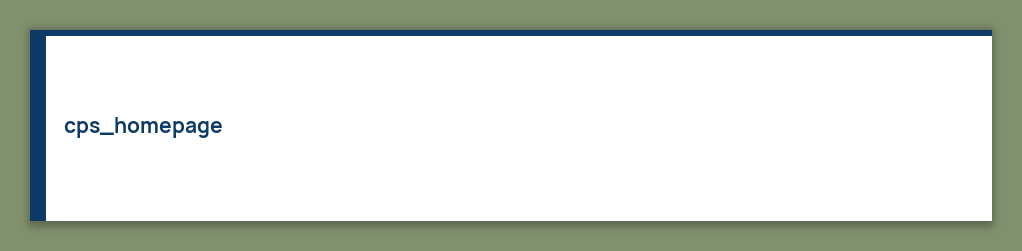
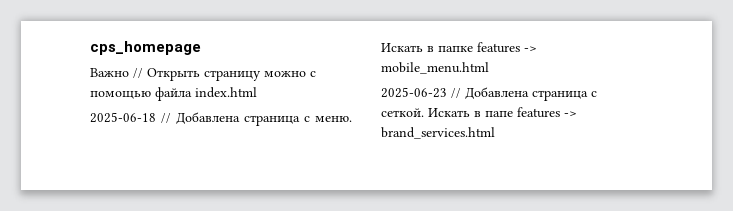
+ Важно // Открыть страницу можно с помощью файла index.html
+ 2025-06-18 // Добавлена страница с меню. Искать в папке features -> mobile_menu.html
+ 2025-06-23 // Добавлена страница с сеткой. Искать в папе features -> brand_services.html

